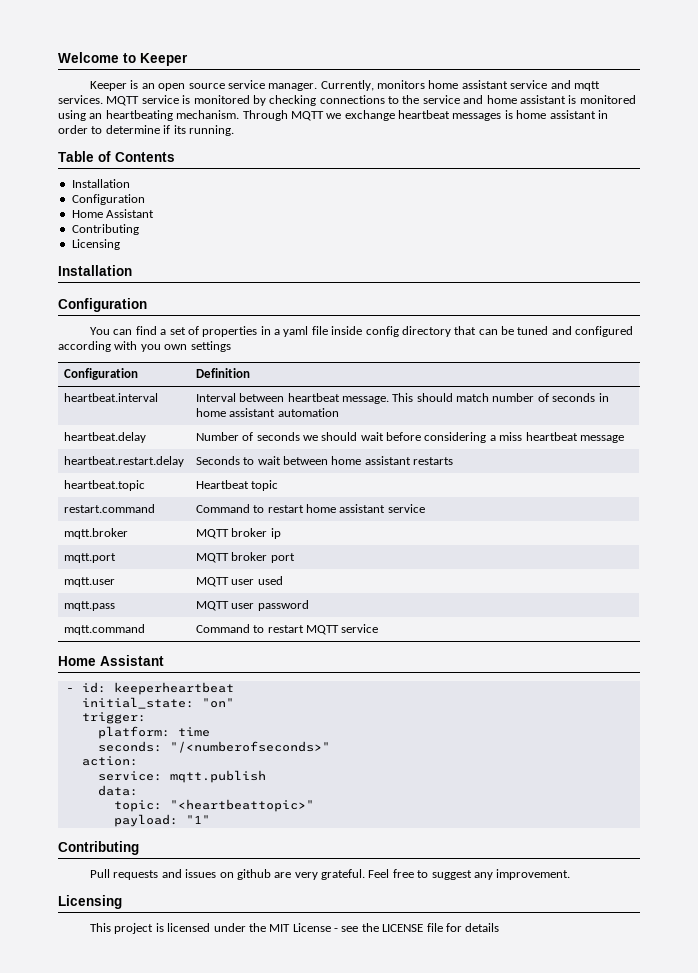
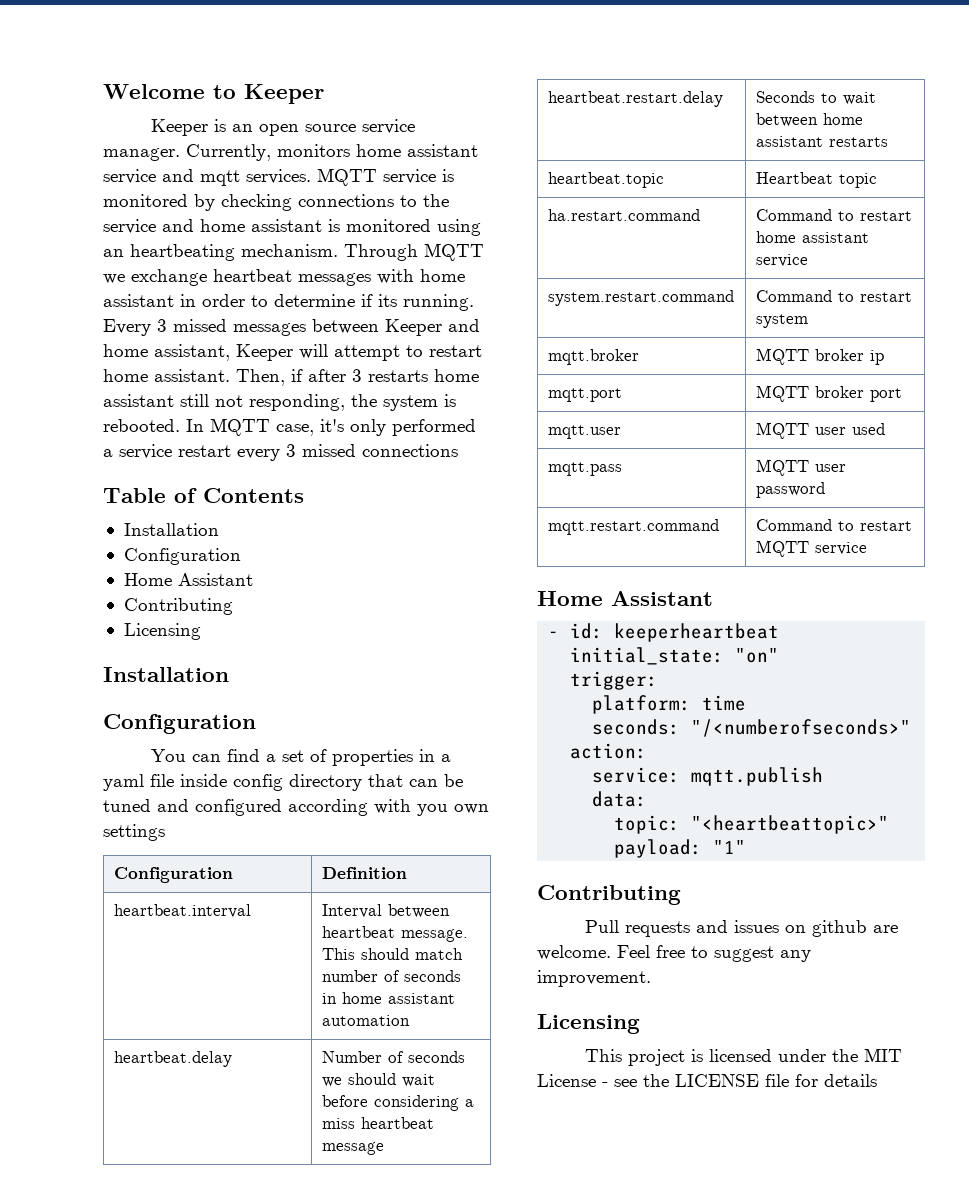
- Through MQTT we exchange heartbeat messages is home assistant in order to determine if its running.
+ Through MQTT we exchange heartbeat messages with home assistant in order to determine if its running. Every 3 missed messages between Keeper and home assistant, Keeper will attempt to restart home assistant. Then, if after 3 restarts home assistant still not responding, the system is rebooted. In MQTT case, it's only performed a service restart every 3 missed connections
- restart.command | Command to restart home assistant service
+ ha.restart.command | Command to restart home assistant service
+ system.restart.command | Command to restart system
- mqtt.command | Command to restart MQTT service
+ mqtt.restart.command | Command to restart MQTT service
- Pull requests and issues on github are very grateful.
+ Pull requests and issues on github are welcome.

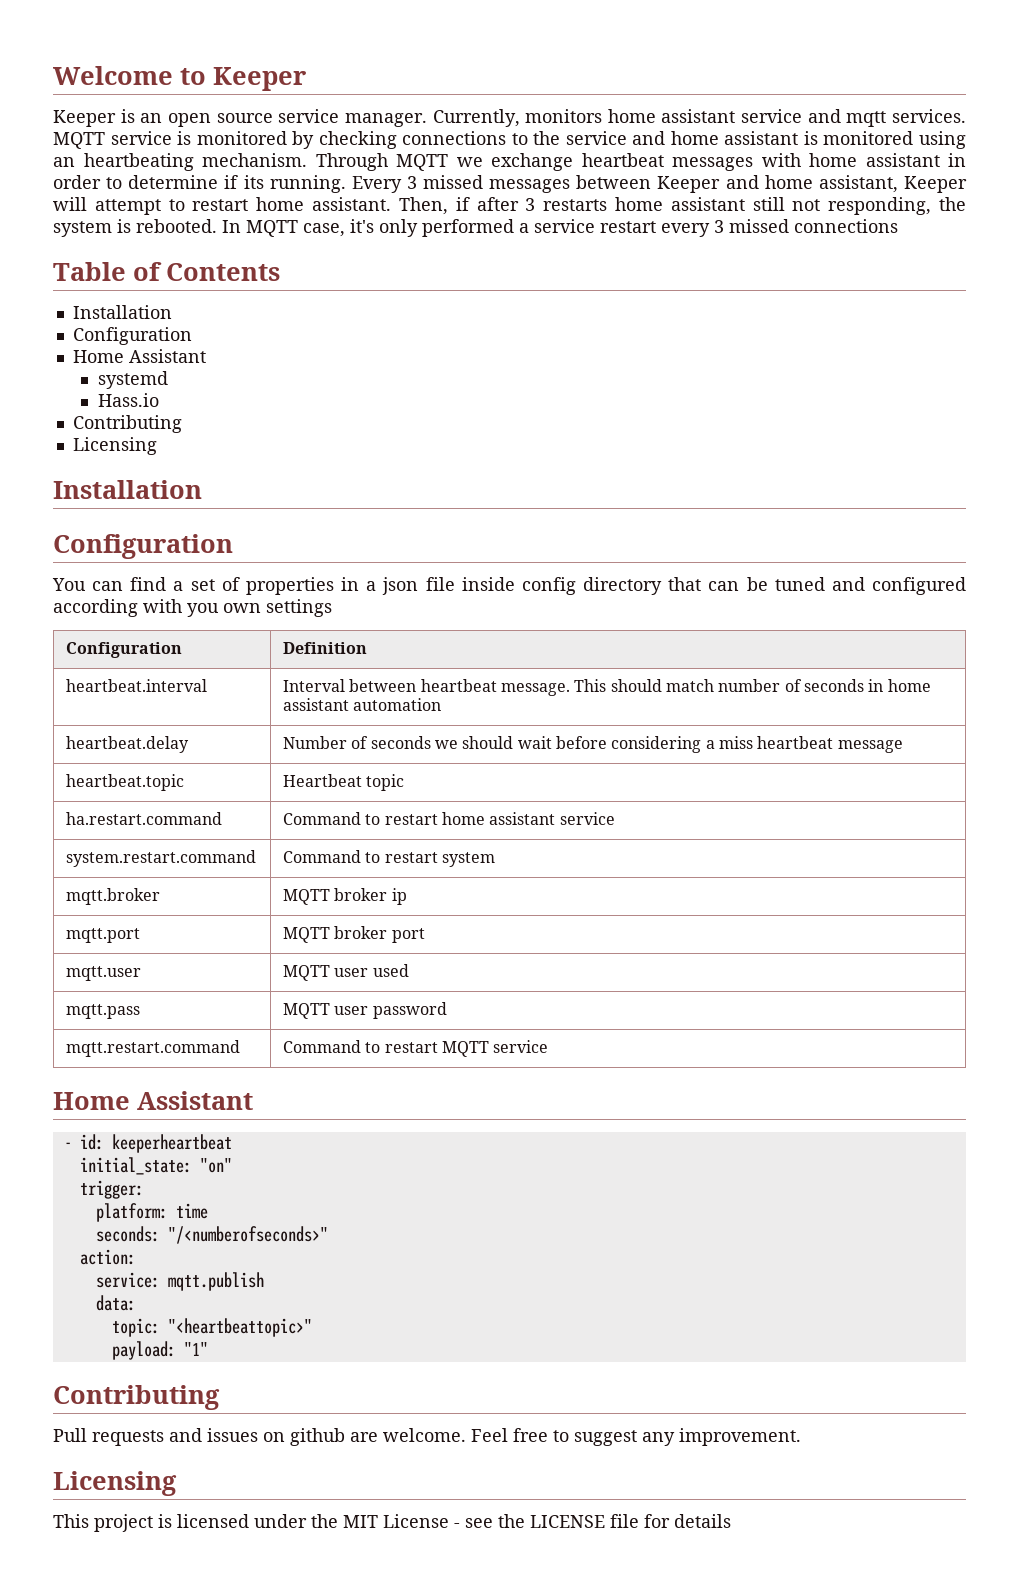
+ systemd
+ Hass.io
- You can find a set of properties in a yaml file inside config directory that can be tuned and configured according with you own settings
+ You can find a set of properties in a json file inside config directory that can be tuned and configured according with you own settings
- heartbeat.restart.delay | Seconds to wait between home assistant restarts

